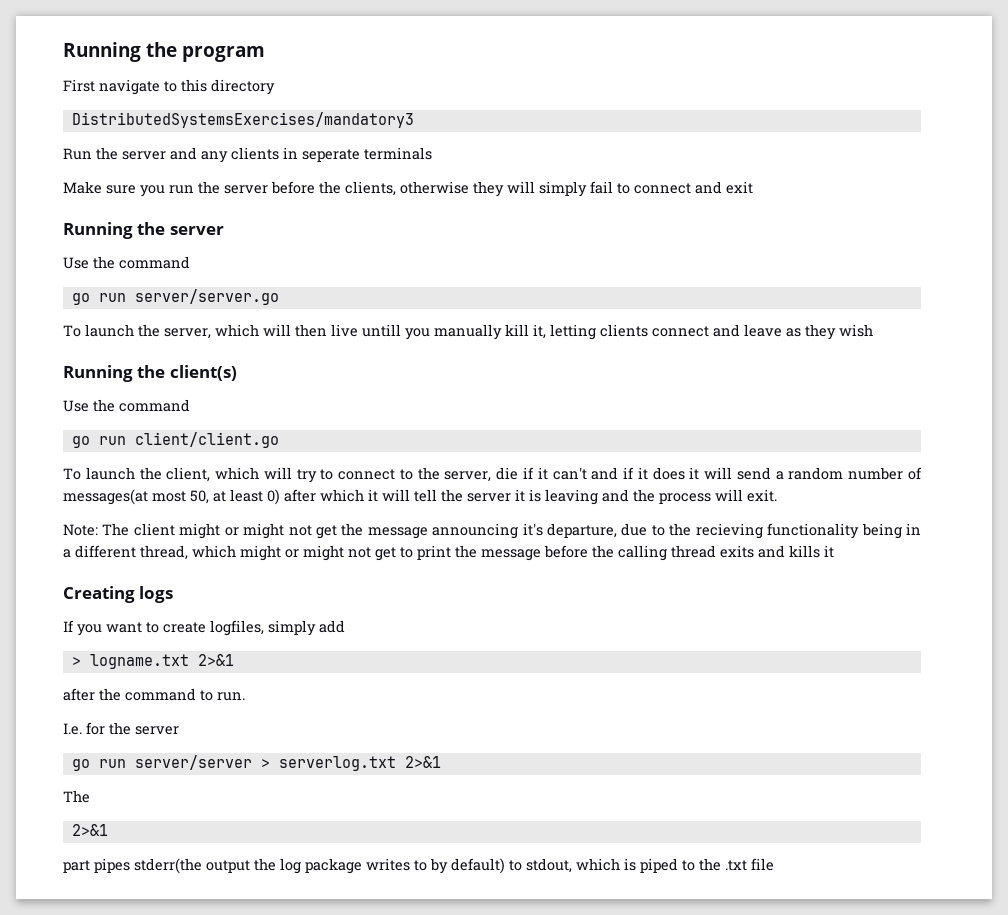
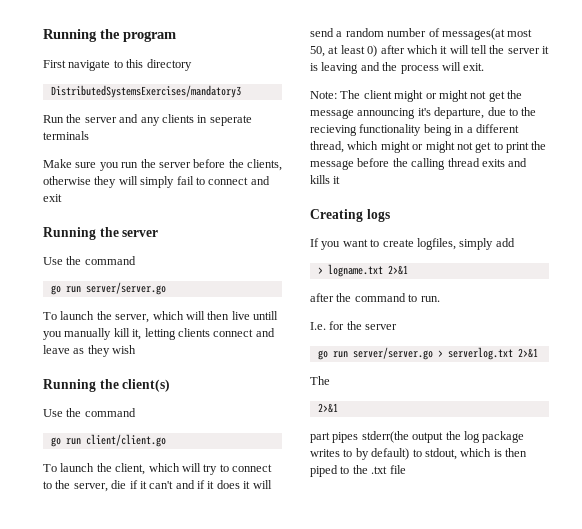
- go run server/server > serverlog.txt 2>&1
+ go run server/server.go > serverlog.txt 2>&1
- part pipes stderr(the output the log package writes to by default) to stdout, which is piped to the .txt file
+ part pipes stderr(the output the log package writes to by default) to stdout, which is then piped to the .txt file

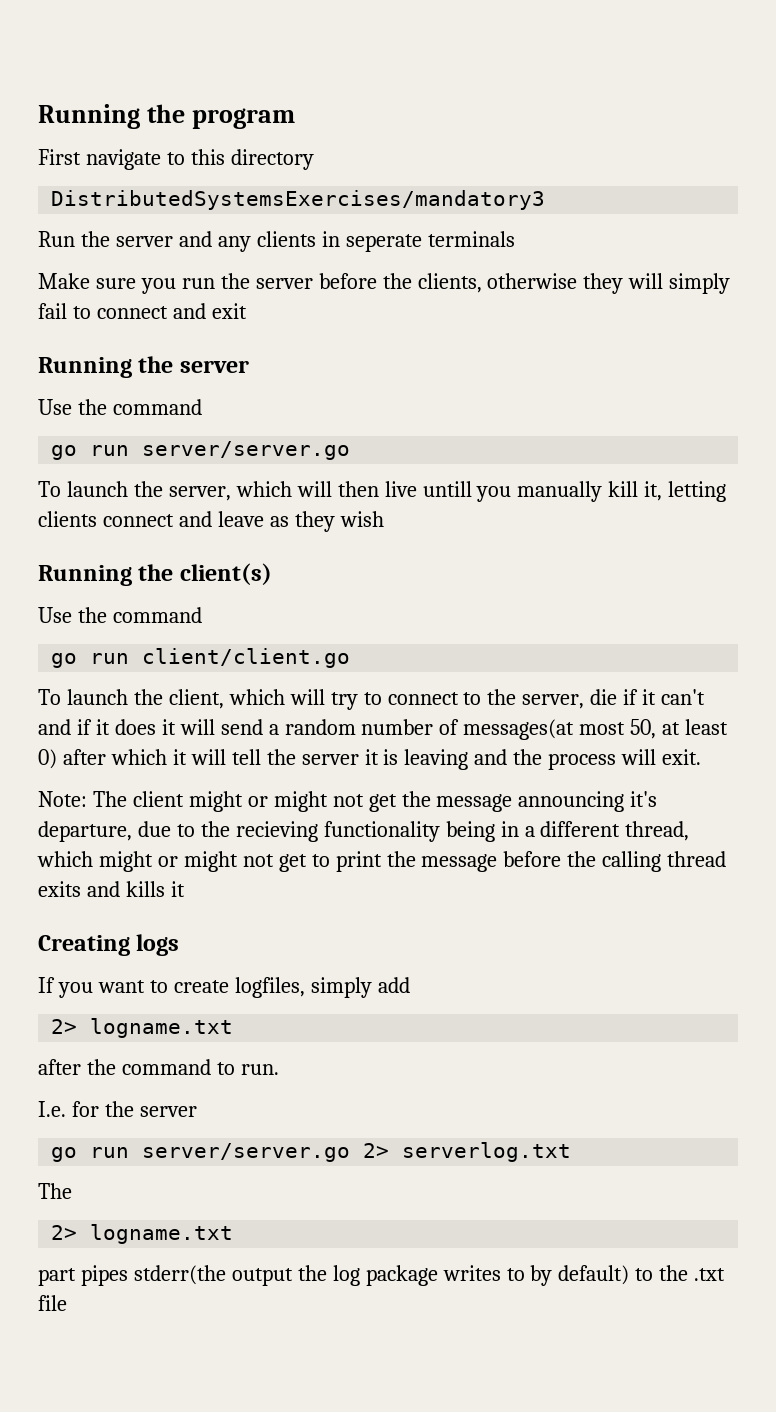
  If you want to create logfiles, simply add
- > logname.txt 2>&1
+ 2> logname.txt
- go run server/server.go > serverlog.txt 2>&1
+ go run server/server.go 2> serverlog.txt
  The
- 2>&1
+ 2> logname.txt
- part pipes stderr(the output the log package writes to by default) to stdout, which is then piped to the .txt file
+ part pipes stderr(the output the log package writes to by default) to the .txt file

